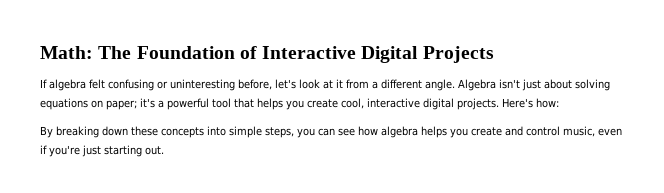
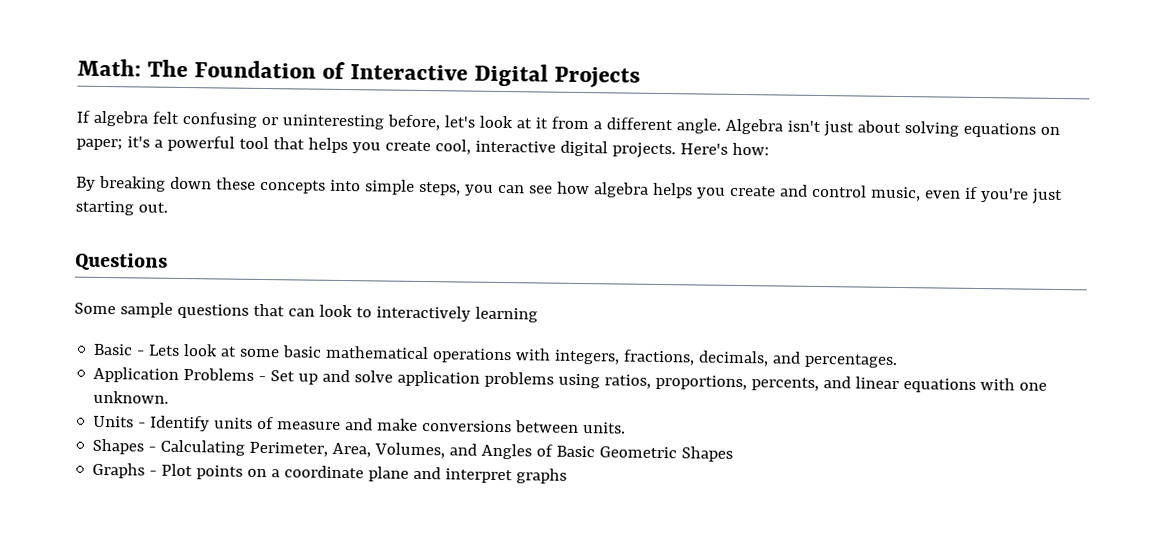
+ Questions
+ Some sample questions that can look to interactively learning
+ Basic - Lets look at some basic mathematical operations with integers, fractions, decimals, and percentages.
+ Application Problems - Set up and solve application problems using ratios, proportions, percents, and linear equations with one unknown.
+ Units - Identify units of measure and make conversions between units.
+ Shapes - Calculating Perimeter, Area, Volumes, and Angles of Basic Geometric Shapes
+ Graphs - Plot points on a coordinate plane and interpret graphs

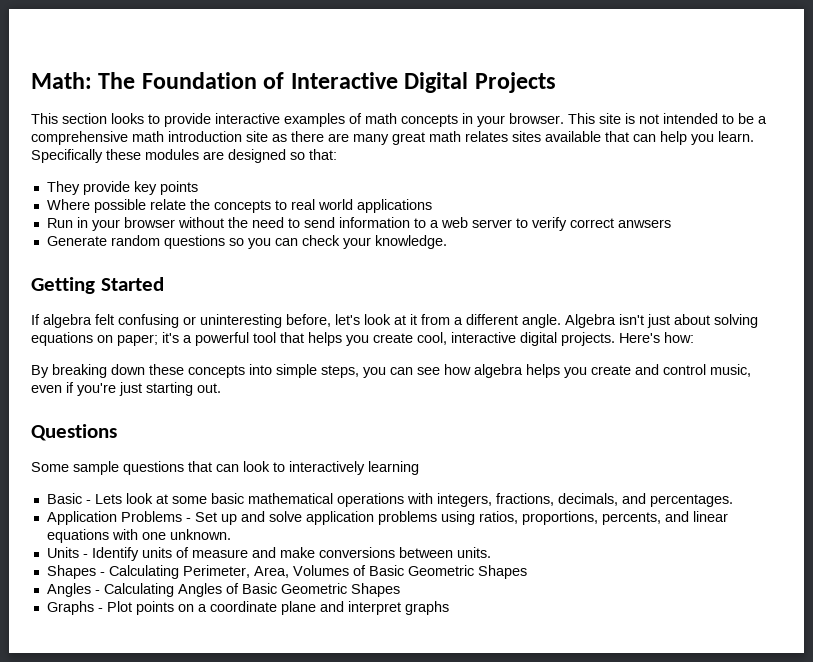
+ This section looks to provide interactive examples of math concepts in your browser. This site is not intended to be a comprehensive math introduction site as there are many great math relates sites available that can help you learn. Specifically these modules are designed so that:
+ They provide key points
+ Where possible relate the concepts to real world applications
+ Run in your browser without the need to send information to a web server to verify correct anwsers
+ Generate random questions so you can check your knowledge.
+ Getting Started
- Shapes - Calculating Perimeter, Area, Volumes, and Angles of Basic Geometric Shapes
+ Shapes - Calculating Perimeter, Area, Volumes of Basic Geometric Shapes
+ Angles - Calculating Angles of Basic Geometric Shapes

